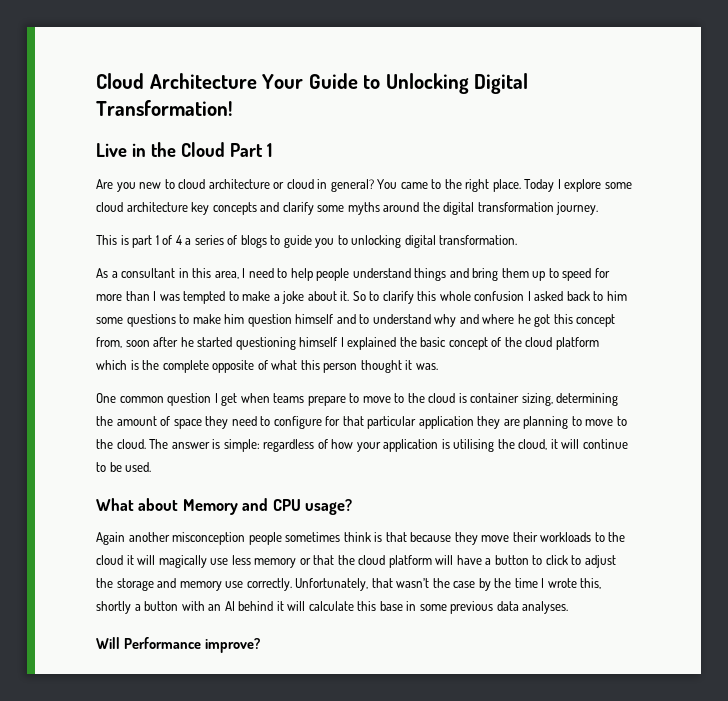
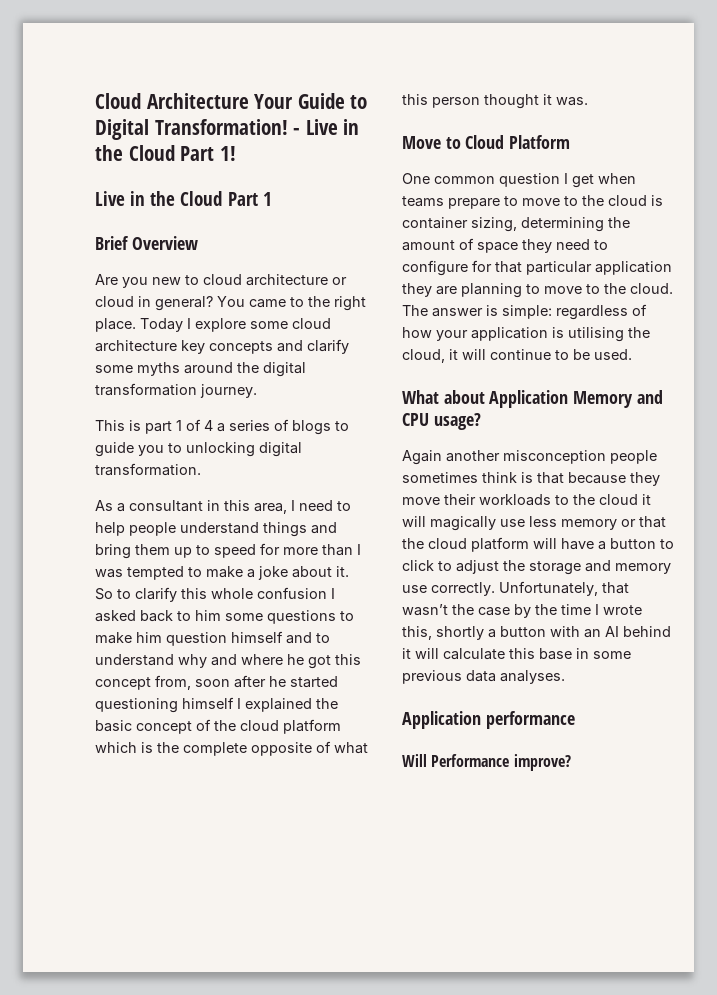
- Cloud Architecture Your Guide to Unlocking Digital Transformation!
+ Cloud Architecture Your Guide to Digital Transformation! - Live in the Cloud Part 1!
+ Brief Overview
+ Move to Cloud Platform
- What about Memory and CPU usage?
+ What about Application Memory and CPU usage?
+ Application performance

